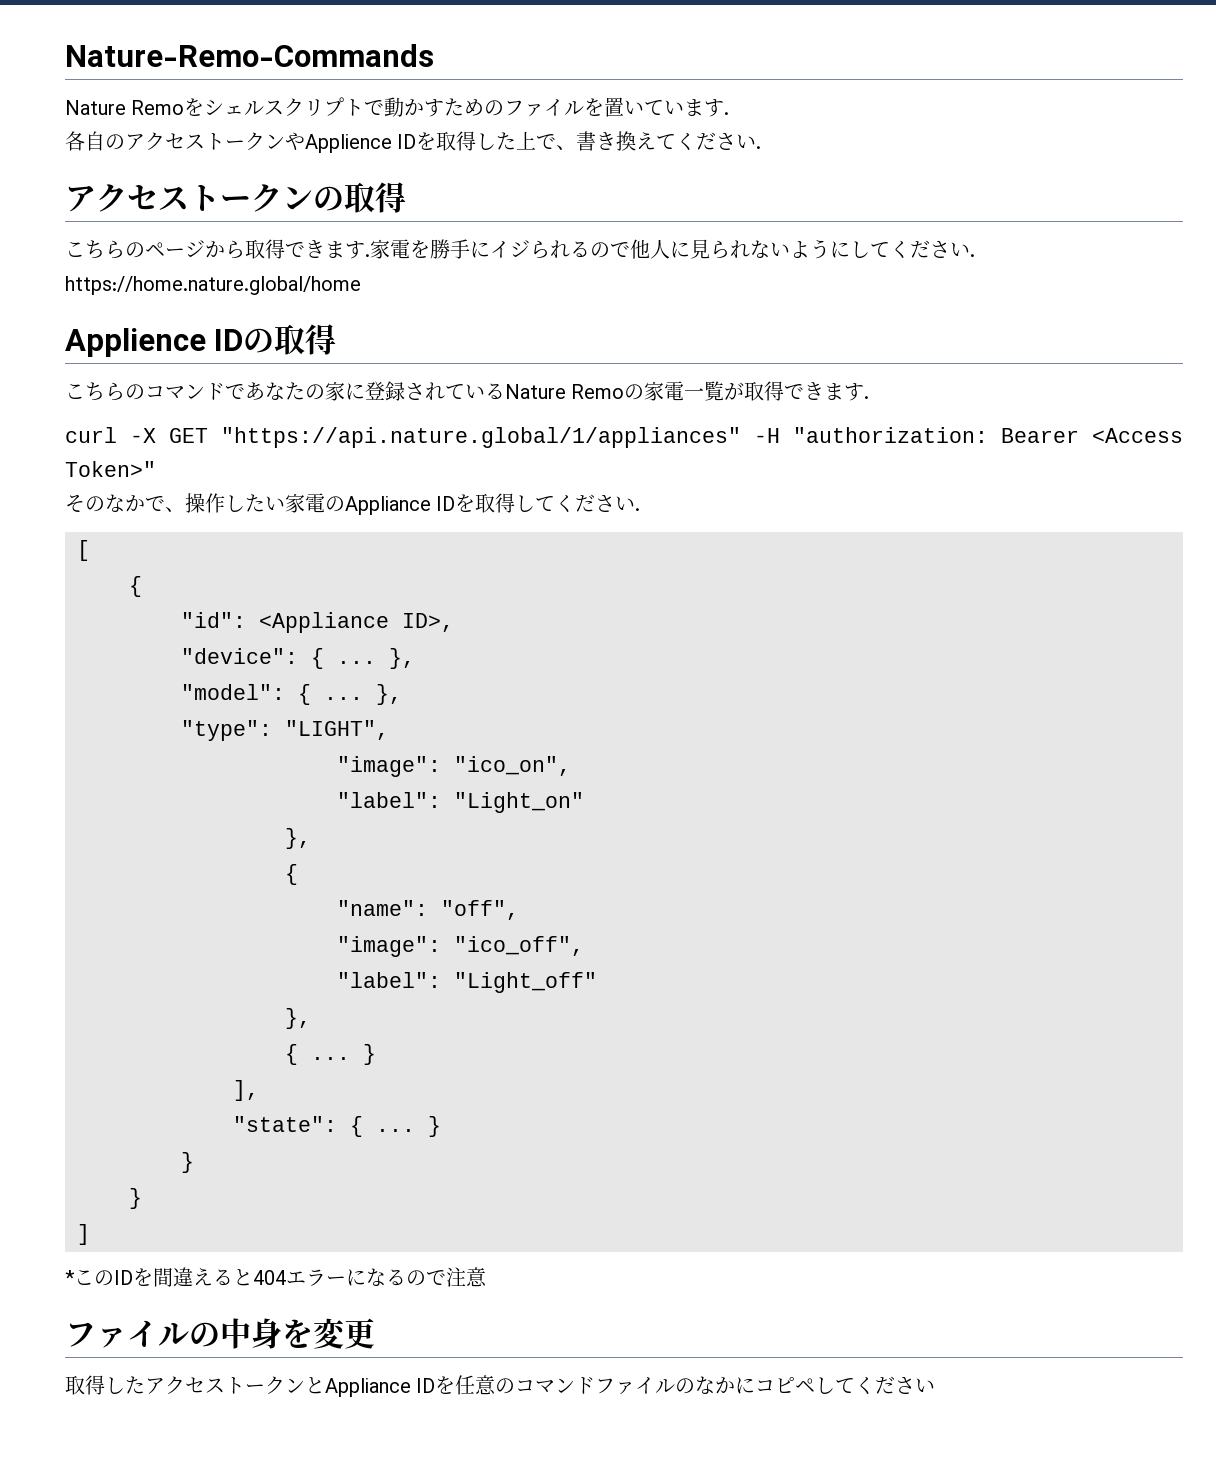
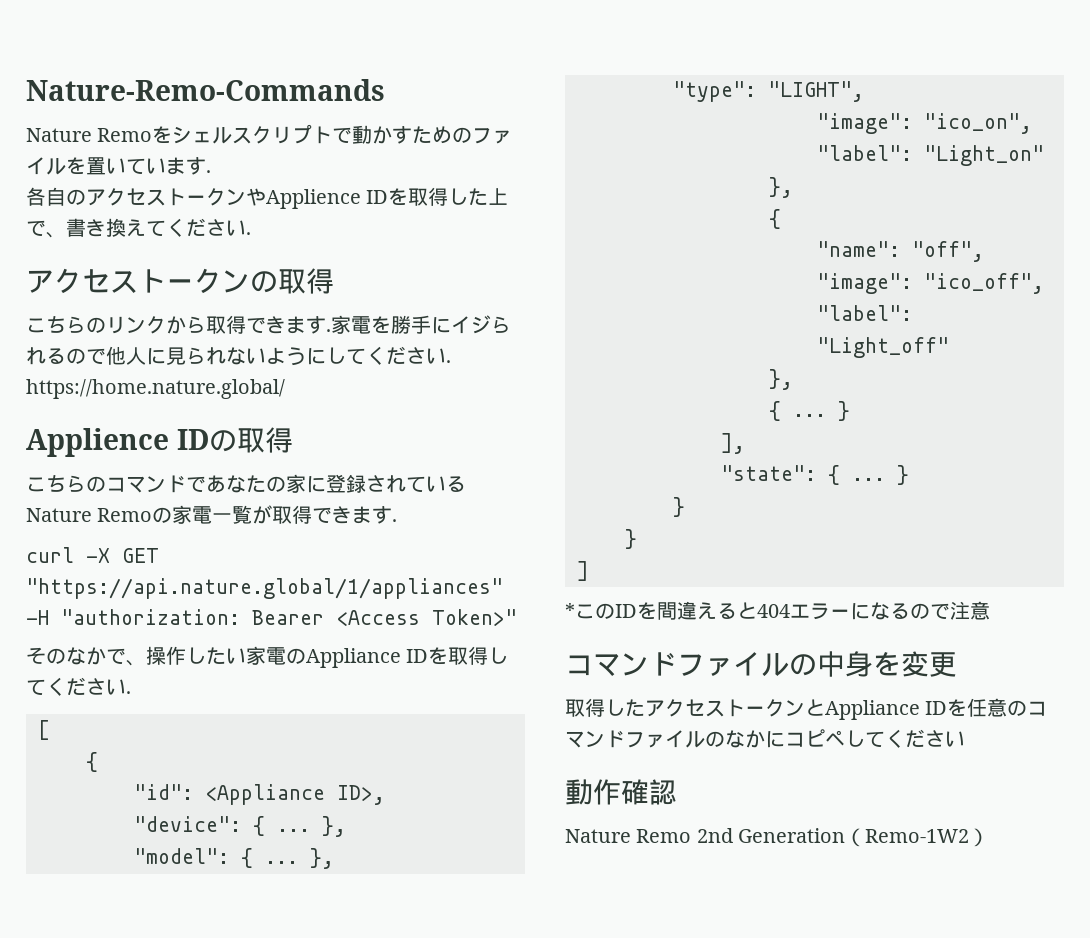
- こちらのページから取得できます.
+ こちらのリンクから取得できます.
- 家電を勝手にイジられるので他人に見られないようにしてください. https://home.nature.global/home
+ 家電を勝手にイジられるので他人に見られないようにしてください. https://home.nature.global/
- ファイルの中身を変更
+ コマンドファイルの中身を変更
+ 動作確認
+ Nature Remo 2nd Generation（Remo-1W2）

